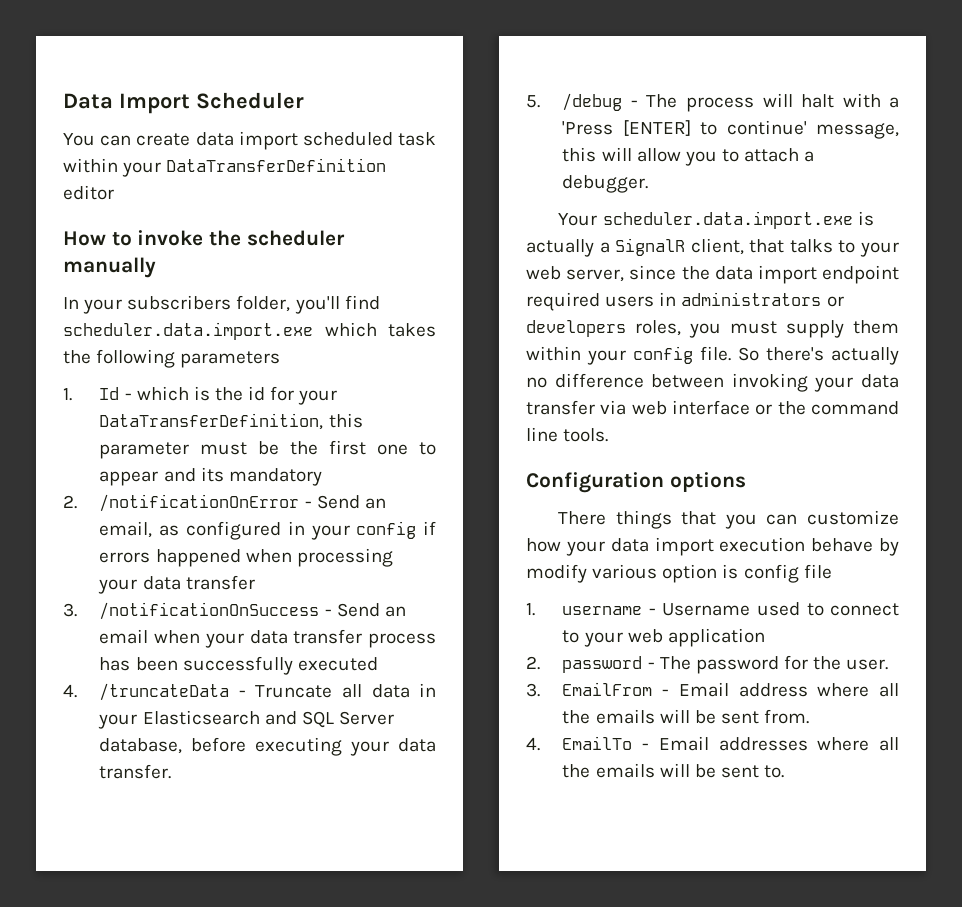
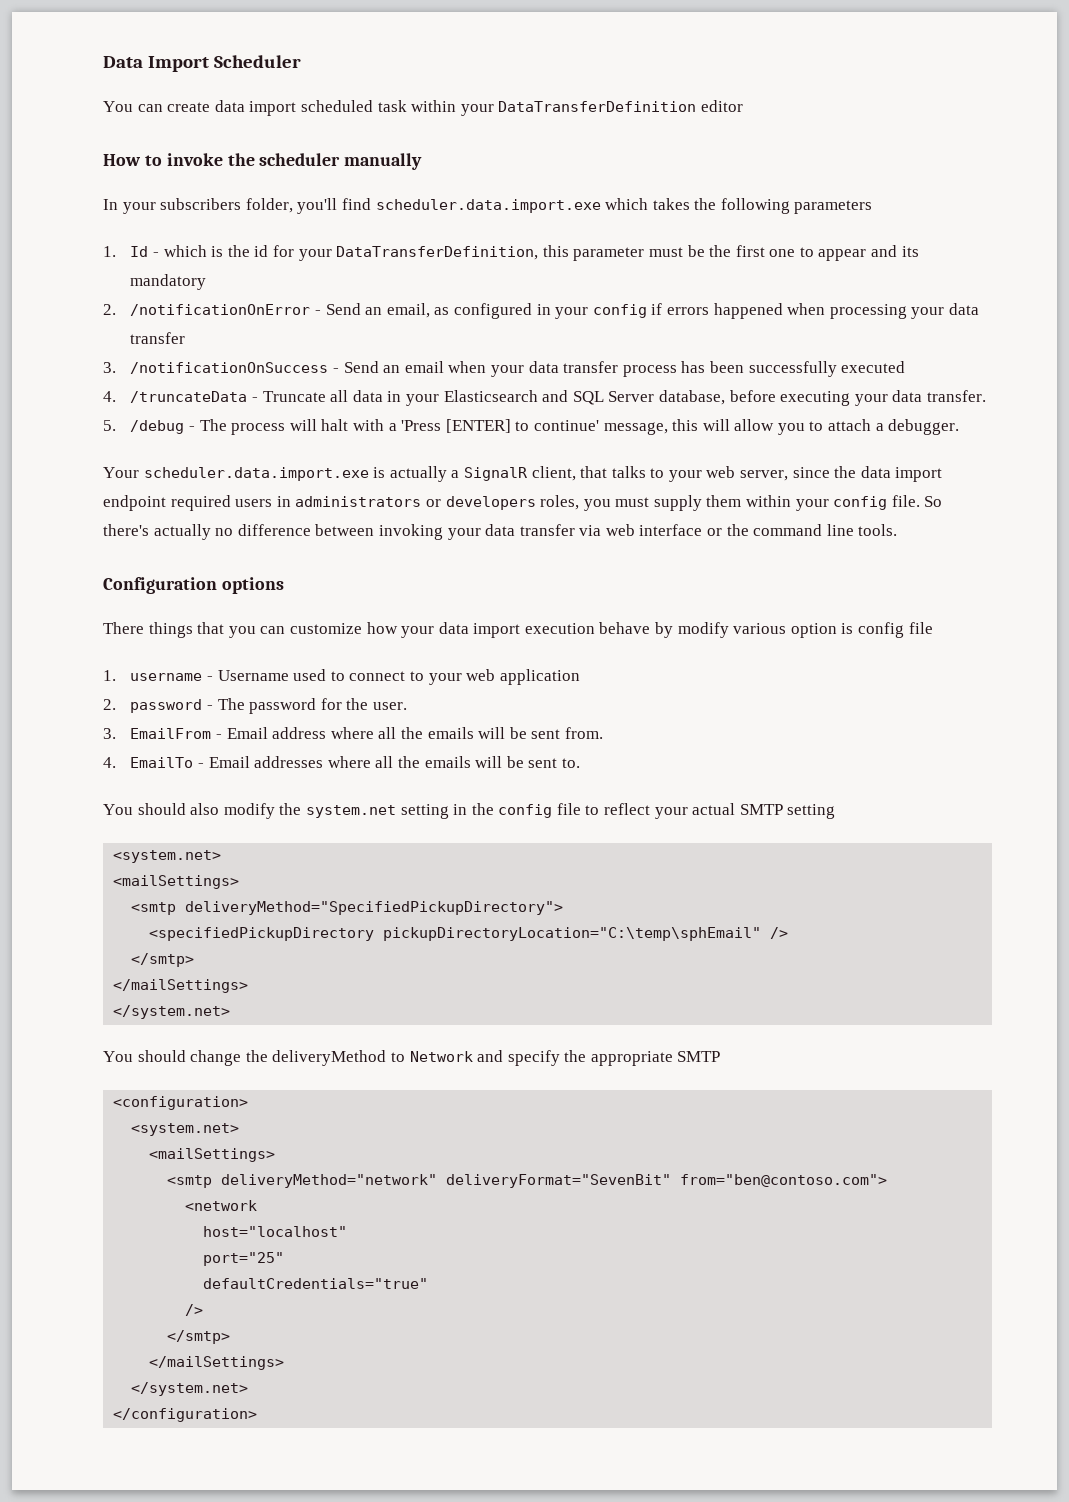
+ You should also modify the system.net setting in the config file to reflect your actual SMTP setting
+ <system.net>
+ <mailSettings>
+ <smtp deliveryMethod="SpecifiedPickupDirectory">
+ <specifiedPickupDirectory pickupDirectoryLocation="C:\temp\sphEmail" />
+ </smtp>
+ </mailSettings>
+ </system.net>
+ You should change the deliveryMethod to Network and specify the appropriate SMTP
+ <configuration>
+ <system.net>
+ <mailSettings>
+ <smtp deliveryMethod="network" deliveryFormat="SevenBit" from="ben@contoso.com">
+ <network
+ host="localhost"
+ port="25"
+ defaultCredentials="true"
+ />
+ </smtp>
+ </mailSettings>
+ </system.net>
+ </configuration>

